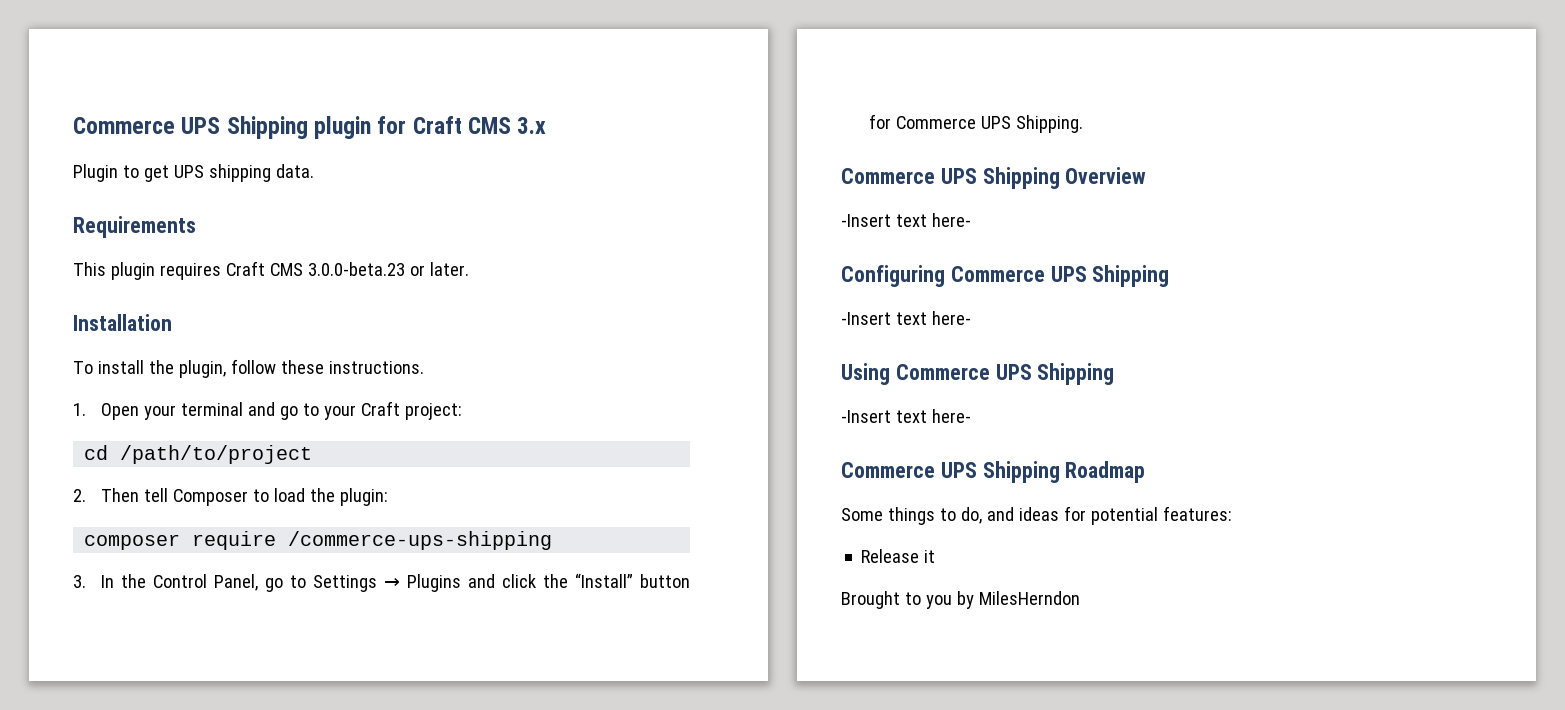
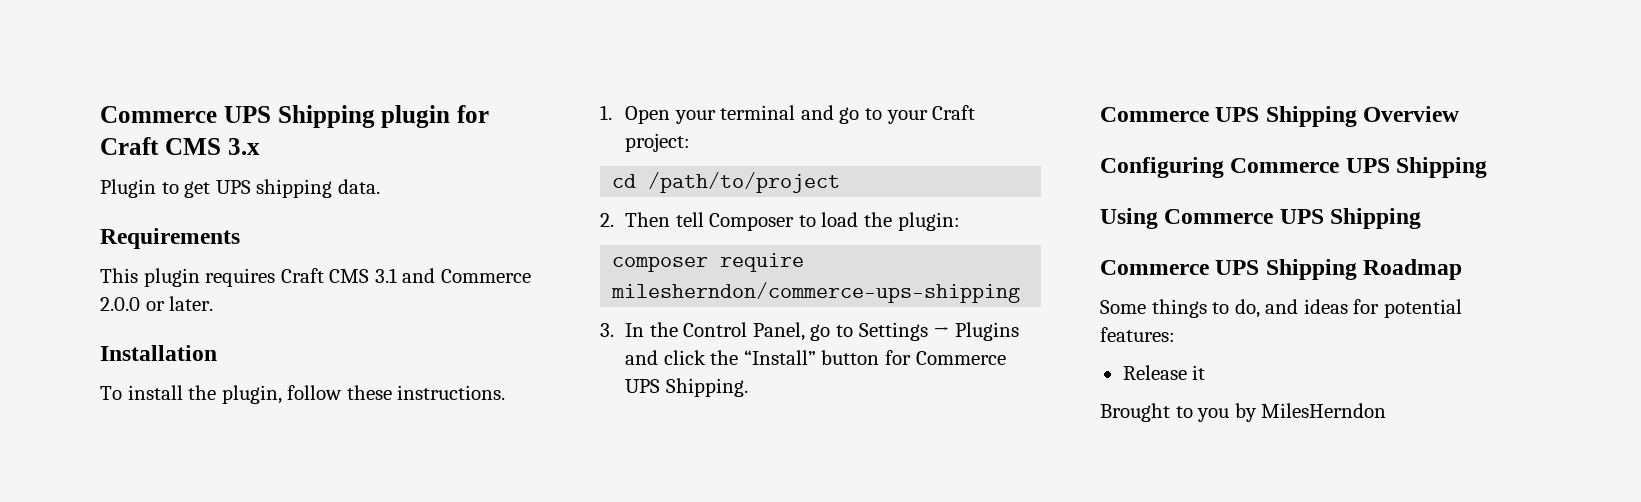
- This plugin requires Craft CMS 3.0.0-beta.23 or later.
+ This plugin requires Craft CMS 3.1 and Commerce 2.0.0 or later.
- composer require /commerce-ups-shipping
+ composer require milesherndon/commerce-ups-shipping
  Commerce UPS Shipping Overview
- -Insert text here-
  Configuring Commerce UPS Shipping
- -Insert text here-
  Using Commerce UPS Shipping
- -Insert text here-

